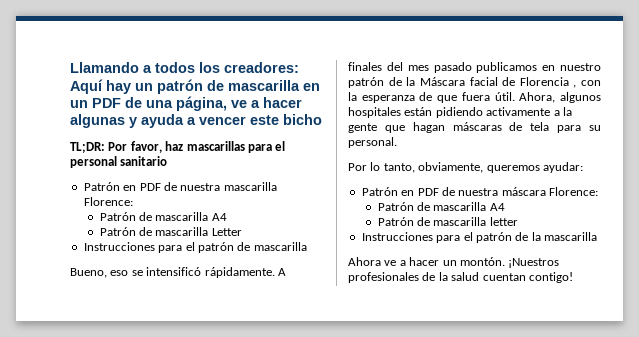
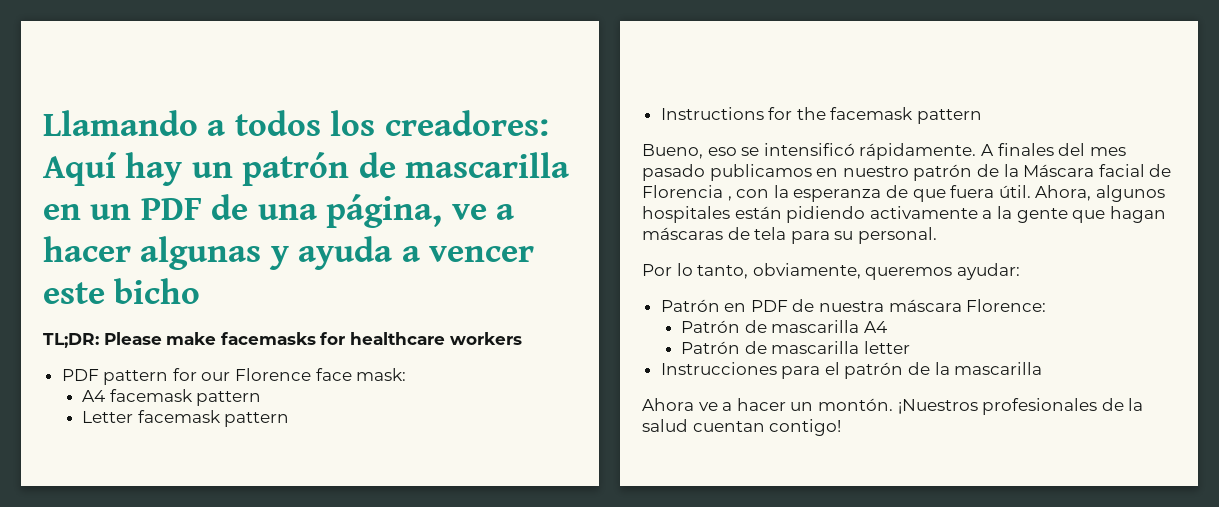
- TL;DR: Por favor, haz mascarillas para el personal sanitario
- Patrón en PDF de nuestra mascarilla Florence:
- Patrón de mascarilla A4
- Patrón de mascarilla Letter
- Instrucciones para el patrón de mascarilla
+ TL;DR: Please make facemasks for healthcare workers
+ PDF pattern for our Florence face mask:
+ A4 facemask pattern
+ Letter facemask pattern
+ Instructions for the facemask pattern

